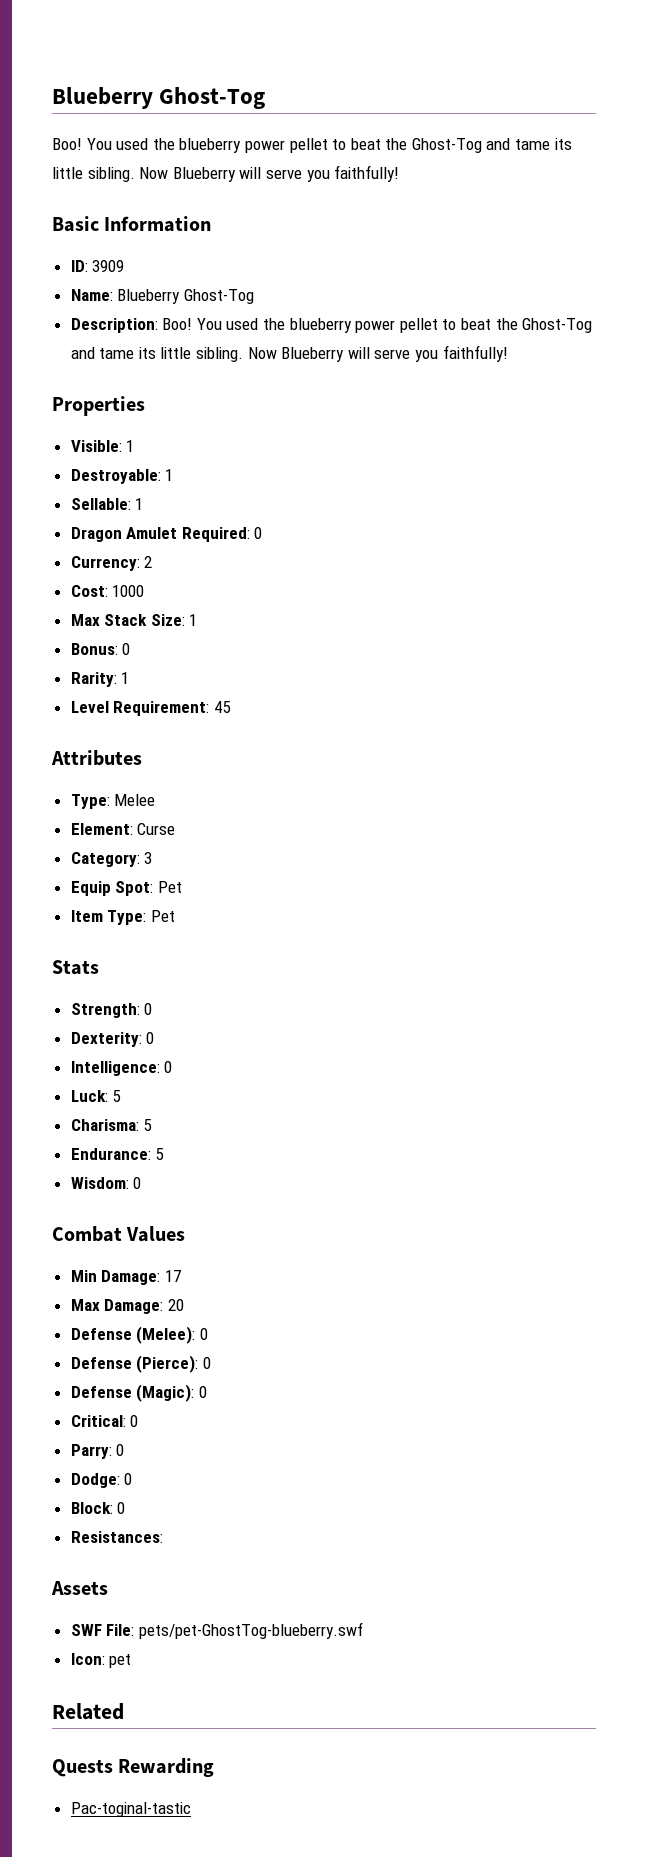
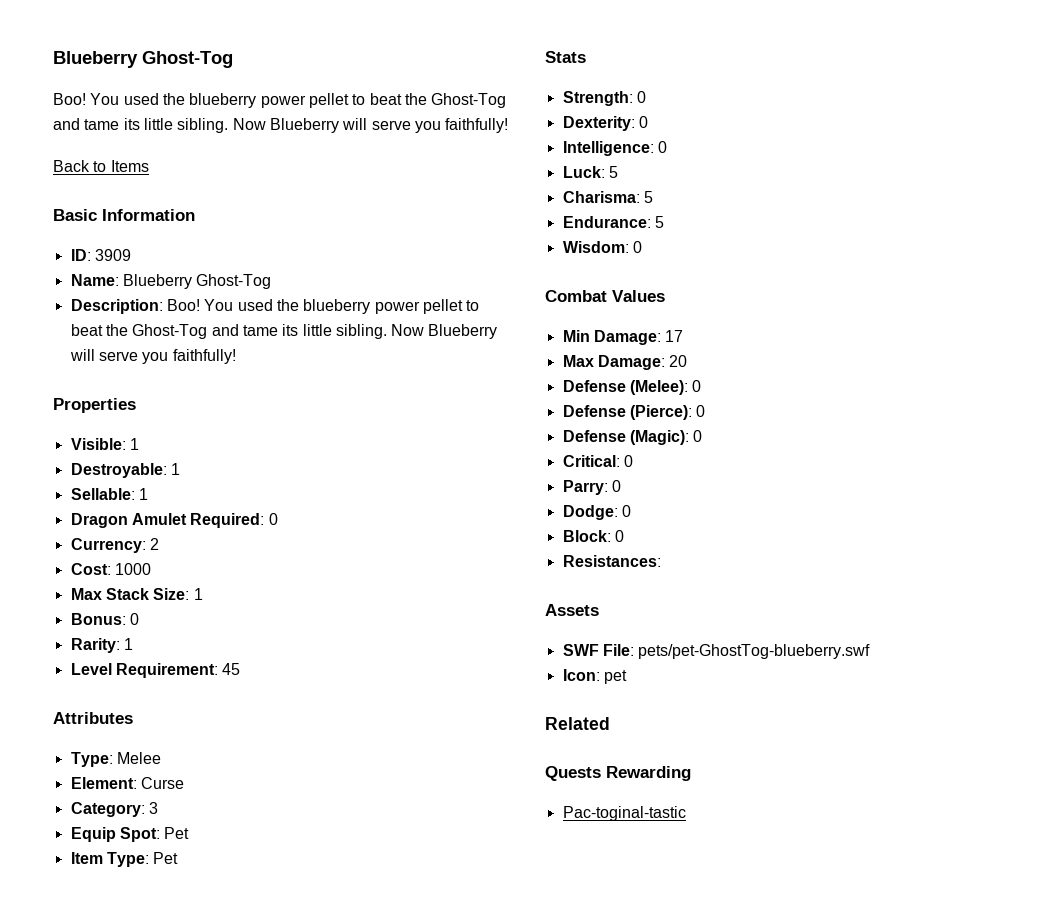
+ Back to Items

